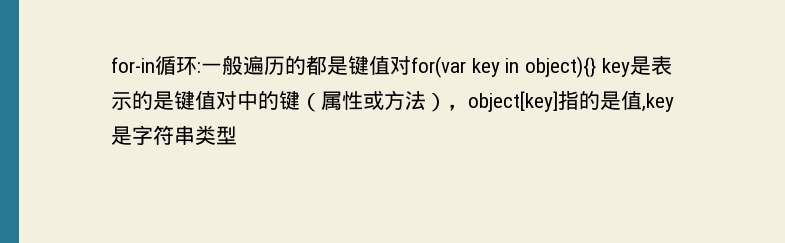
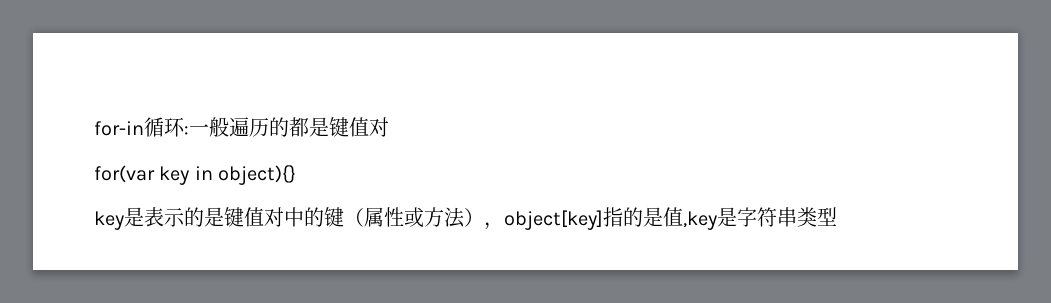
- for-in循环:一般遍历的都是键值对for(var key in object){} key是表示的是键值对中的键（属性或方法），object[key]指的是值,key是字符串类型
+ for-in循环:一般遍历的都是键值对
+ for(var key in object){}
+ key是表示的是键值对中的键（属性或方法），object[key]指的是值,key是字符串类型

